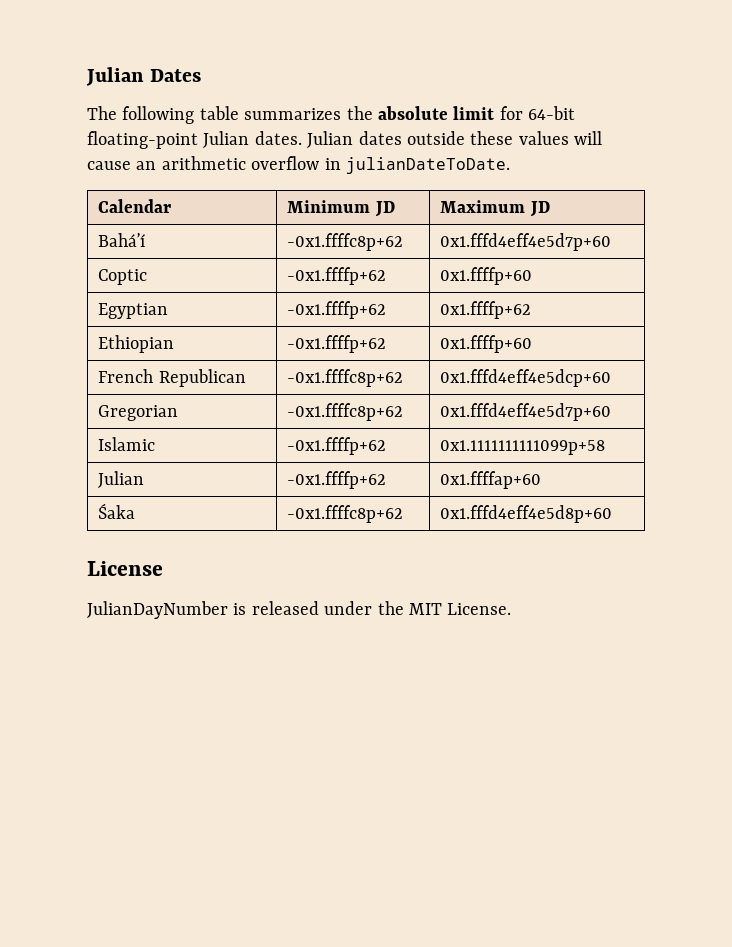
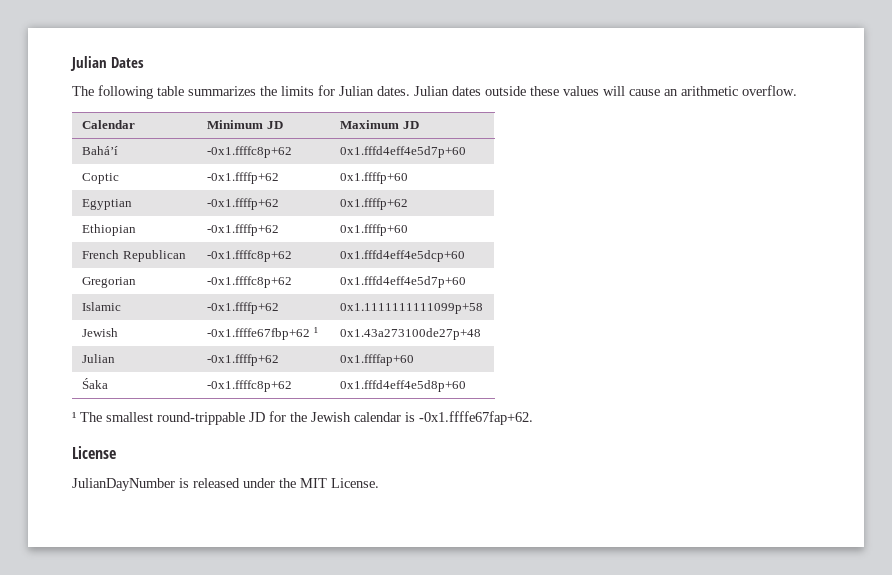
- The following table summarizes the absolute limit for 64-bit floating-point Julian dates.
+ The following table summarizes the limits for Julian dates.
- Julian dates outside these values will cause an arithmetic overflow in julianDateToDate.
+ Julian dates outside these values will cause an arithmetic overflow.
+ Jewish | -0x1.ffffe67fbp+62 ¹ | 0x1.43a273100de27p+48
+ ¹ The smallest round-trippable JD for the Jewish calendar is -0x1.ffffe67fap+62.

